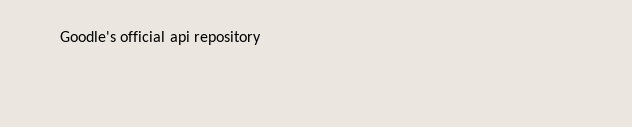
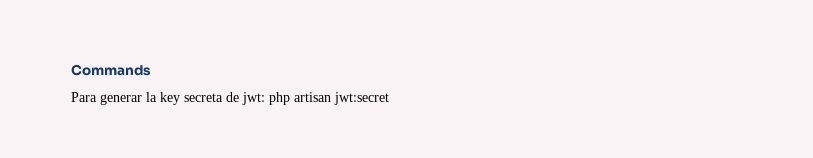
- Goodle's official api repository
+ Commands
+ Para generar la key secreta de jwt: php artisan jwt:secret

